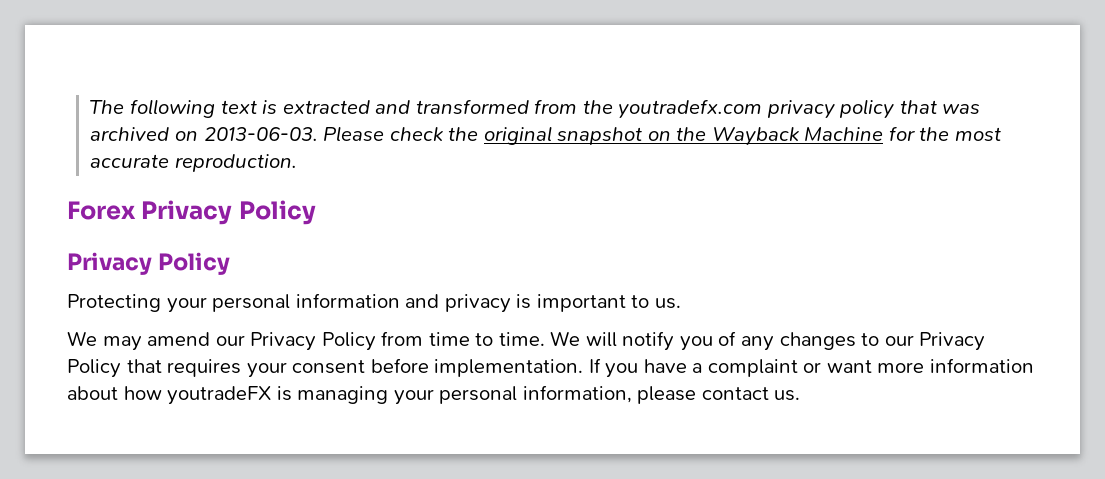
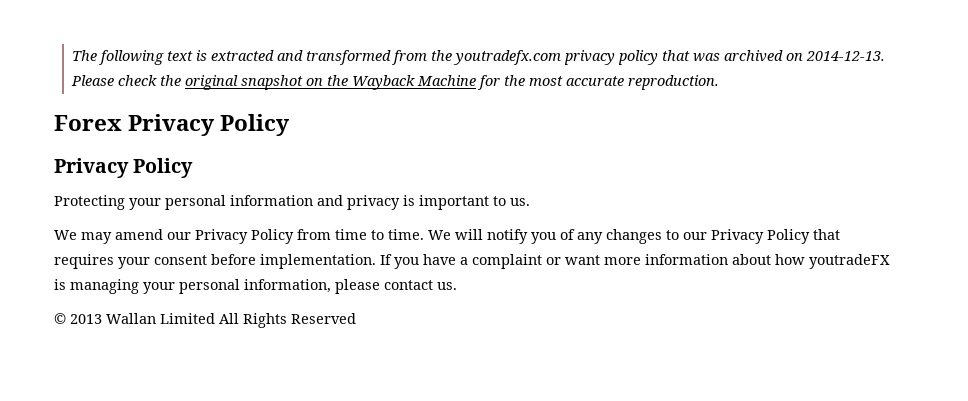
- The following text is extracted and transformed from the youtradefx.com privacy policy that was archived on 2013-06-03.
+ The following text is extracted and transformed from the youtradefx.com privacy policy that was archived on 2014-12-13.
+ © 2013 Wallan Limited All Rights Reserved

